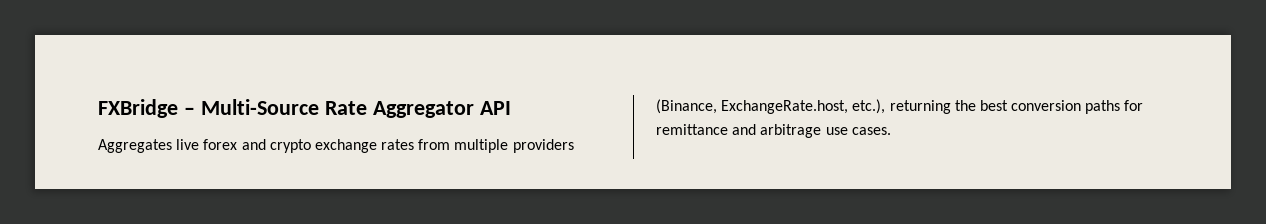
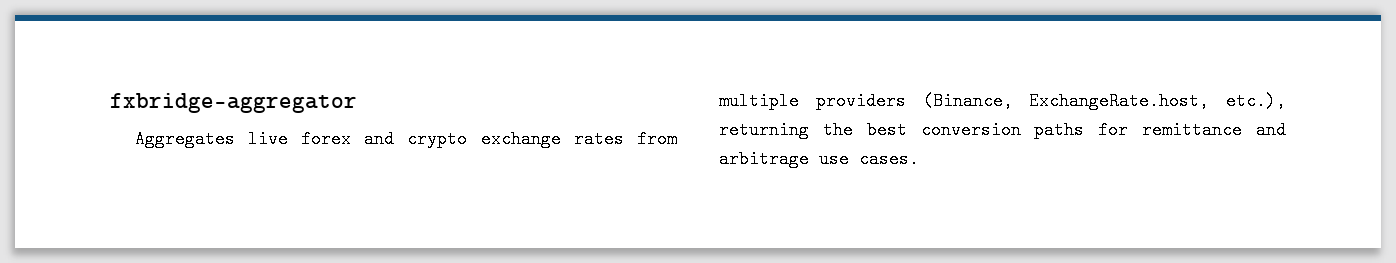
- FXBridge – Multi-Source Rate Aggregator API
+ fxbridge-aggregator

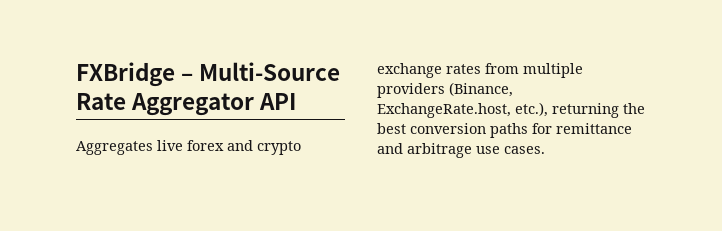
- fxbridge-aggregator
+ FXBridge – Multi-Source Rate Aggregator API

